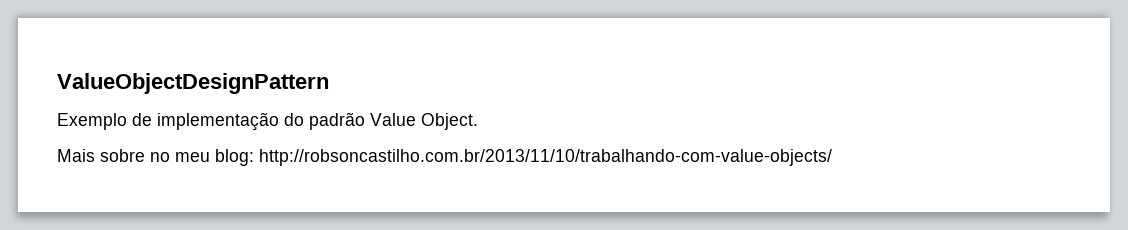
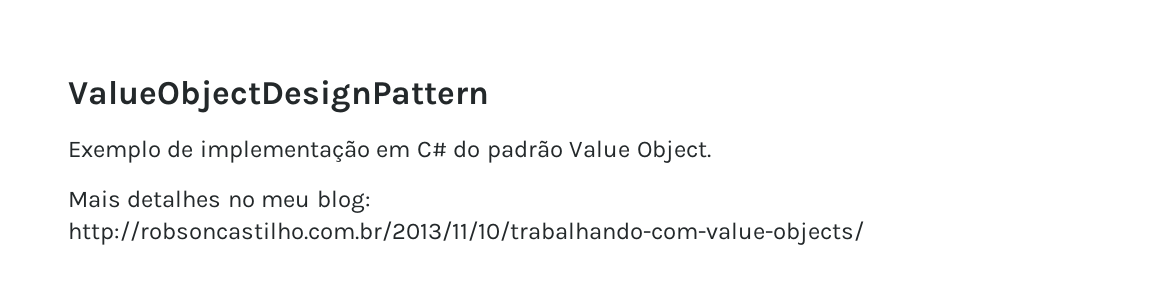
- Exemplo de implementação do padrão Value Object.
+ Exemplo de implementação em C# do padrão Value Object.
- Mais sobre no meu blog: http://robsoncastilho.com.br/2013/11/10/trabalhando-com-value-objects/
+ Mais detalhes no meu blog: http://robsoncastilho.com.br/2013/11/10/trabalhando-com-value-objects/

